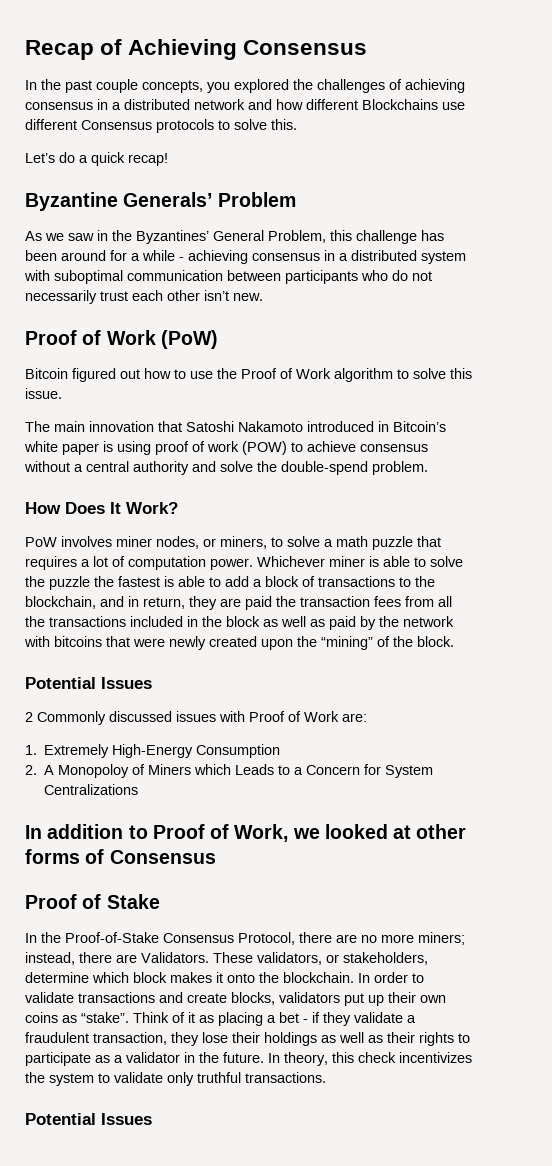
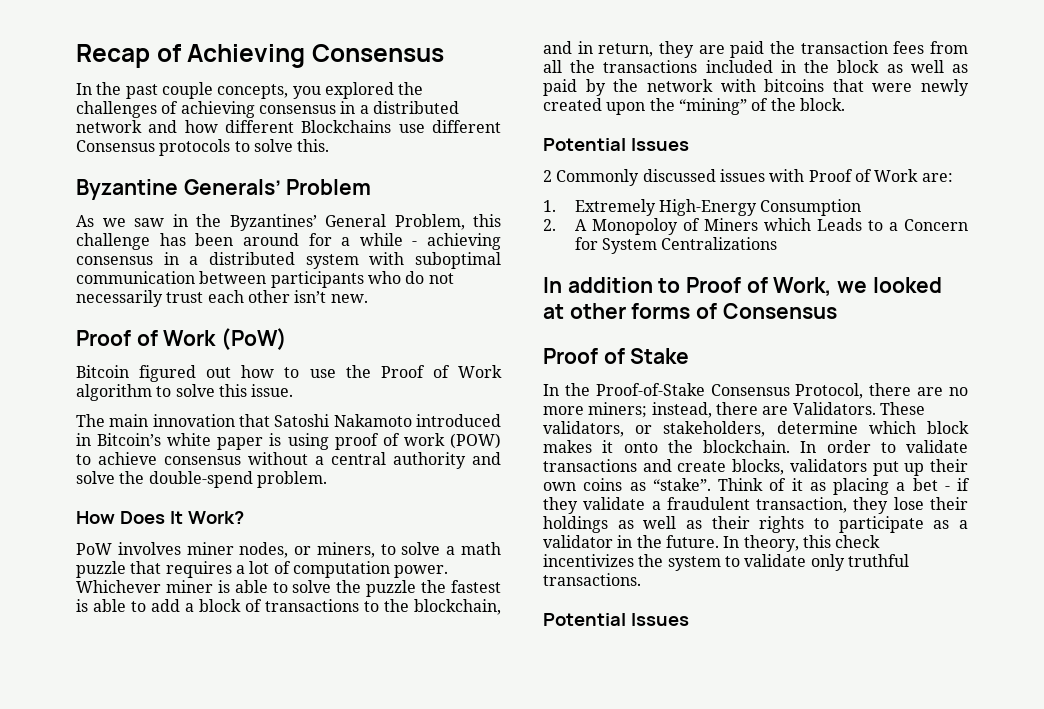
- Let’s do a quick recap!

